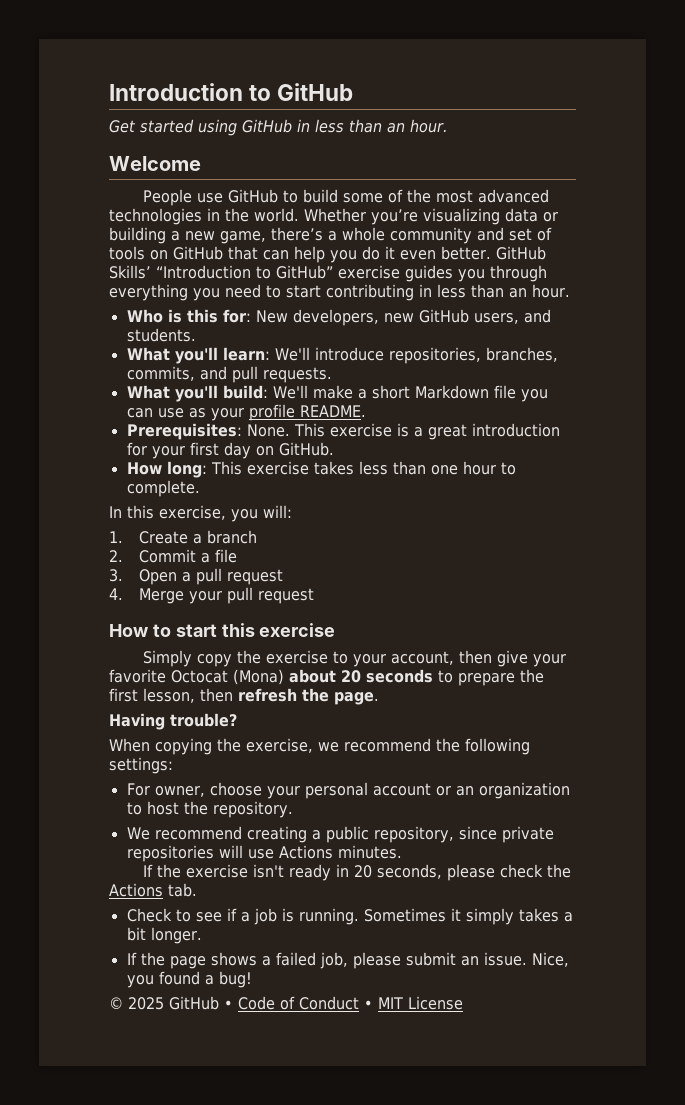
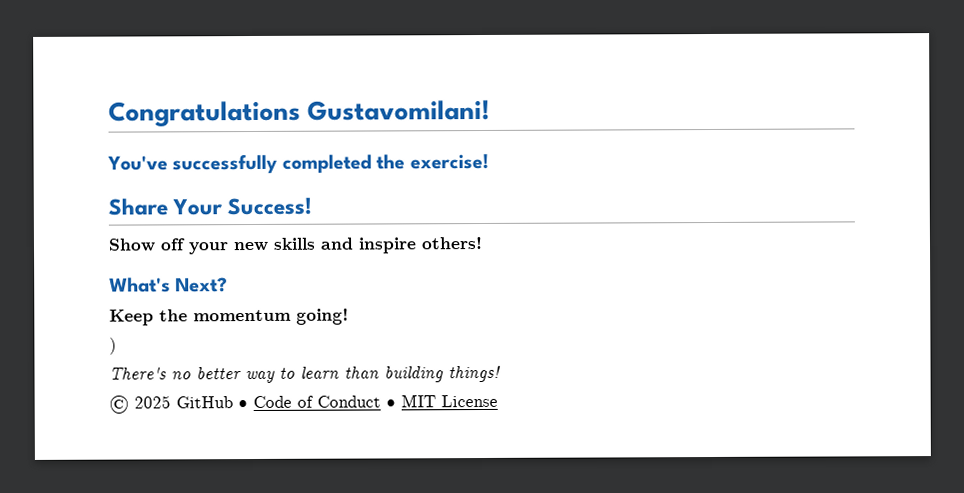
- Introduction to GitHub
- Get started using GitHub in less than an hour.
- Welcome
- People use GitHub to build some of the most advanced technologies in the world. Whether you’re visualizing data or building a new game, there’s a whole community and set of tools on GitHub that can help you do it even better. GitHub Skills’ “Introduction to GitHub” exercise guides you through everything you need to start contributing in less than an hour.
- Who is this for: New developers, new GitHub users, and students.
- What you'll learn: We'll introduce repositories, branches, commits, and pull requests.
- What you'll build: We'll make a short Markdown file you can use as your profile README.
- Prerequisites: None. This exercise is a great introduction for your first day on GitHub.
- How long: This exercise takes less than one hour to complete.
- In this exercise, you will:
- 1. Create a branch
- 2. Commit a file
- 3. Open a pull request
- 4. Merge your pull request
- How to start this exercise
- Simply copy the exercise to your account, then give your favorite Octocat (Mona) about 20 seconds to prepare the first lesson, then refresh the page.
- Having trouble?
- When copying the exercise, we recommend the following settings:
- For owner, choose your personal account or an organization to host the repository.
- We recommend creating a public repository, since private repositories will use Actions minutes.
- If the exercise isn't ready in 20 seconds, please check the Actions tab.
- Check to see if a job is running. Sometimes it simply takes a bit longer.
- If the page shows a failed job, please submit an issue. Nice, you found a bug!
+ Congratulations Gustavomilani!
+ You've successfully completed the exercise!
+ Share Your Success!
+ Show off your new skills and inspire others!
+ What's Next?
+ Keep the momentum going!
+ )
+ There's no better way to learn than building things!

